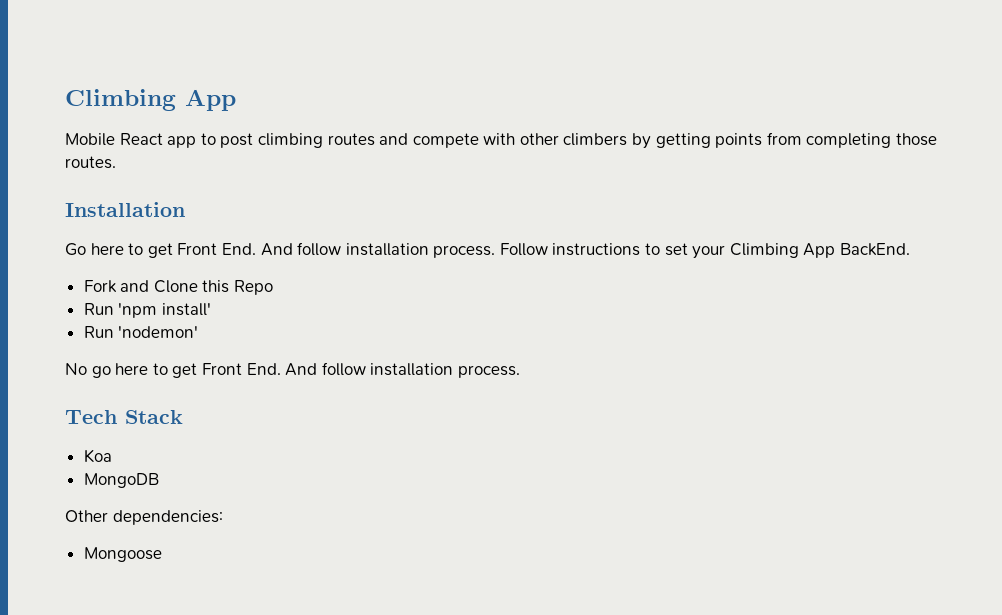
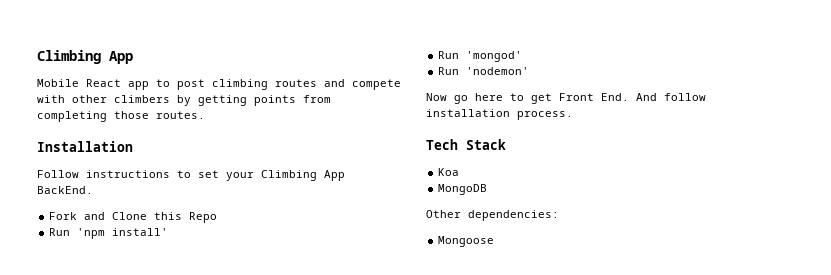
- Go here to get Front End. And follow installation process.
+ Run 'mongod'
- No go here to get Front End. And follow installation process.
+ Now go here to get Front End. And follow installation process.

